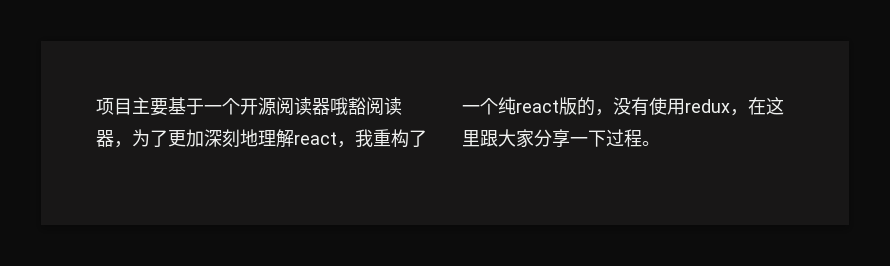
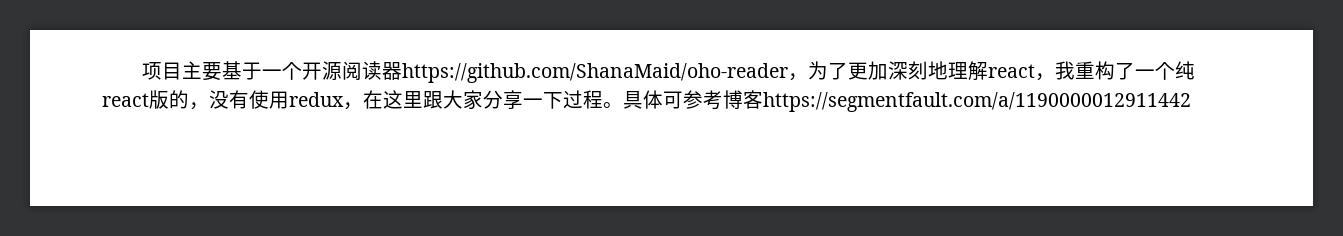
- 项目主要基于一个开源阅读器哦豁阅读器，为了更加深刻地理解react，我重构了一个纯react版的，没有使用redux，在这里跟大家分享一下过程。
+ 项目主要基于一个开源阅读器https://github.com/ShanaMaid/oho-reader，为了更加深刻地理解react，我重构了一个纯react版的，没有使用redux，在这里跟大家分享一下过程。
+ 具体可参考博客https://segmentfault.com/a/1190000012911442

